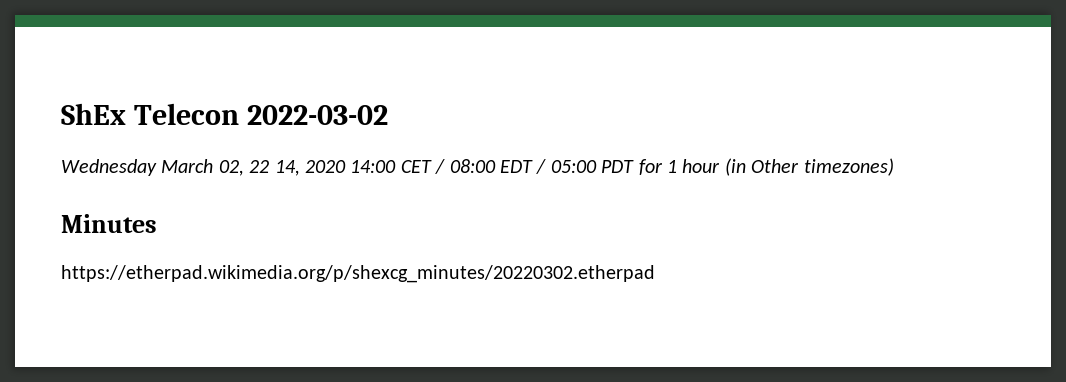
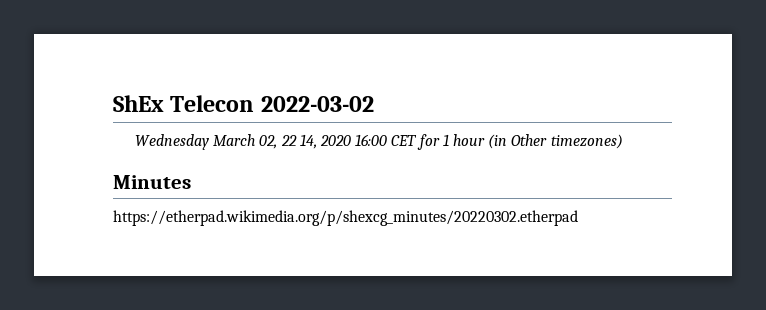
- Wednesday March 02, 22 14, 2020 14:00 CET / 08:00 EDT / 05:00 PDT for 1 hour (in Other timezones)
+ Wednesday March 02, 22 14, 2020 16:00 CET for 1 hour (in Other timezones)

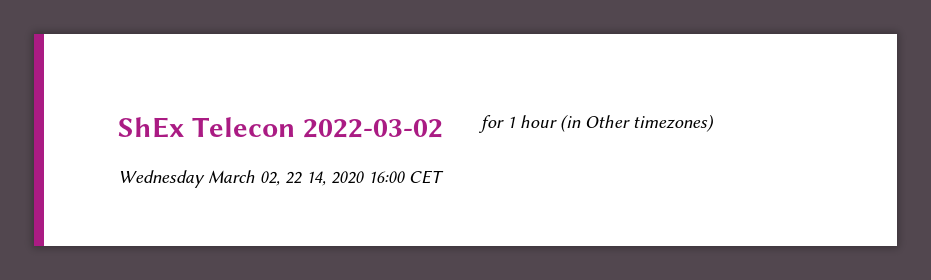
- Minutes
- https://etherpad.wikimedia.org/p/shexcg_minutes/20220302.etherpad

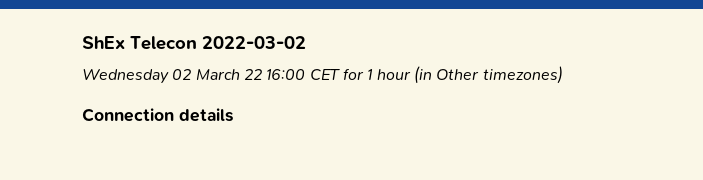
- Wednesday March 02, 22 14, 2020 16:00 CET for 1 hour (in Other timezones)
+ Wednesday 02 March 22 16:00 CET for 1 hour (in Other timezones)
+ Connection details

